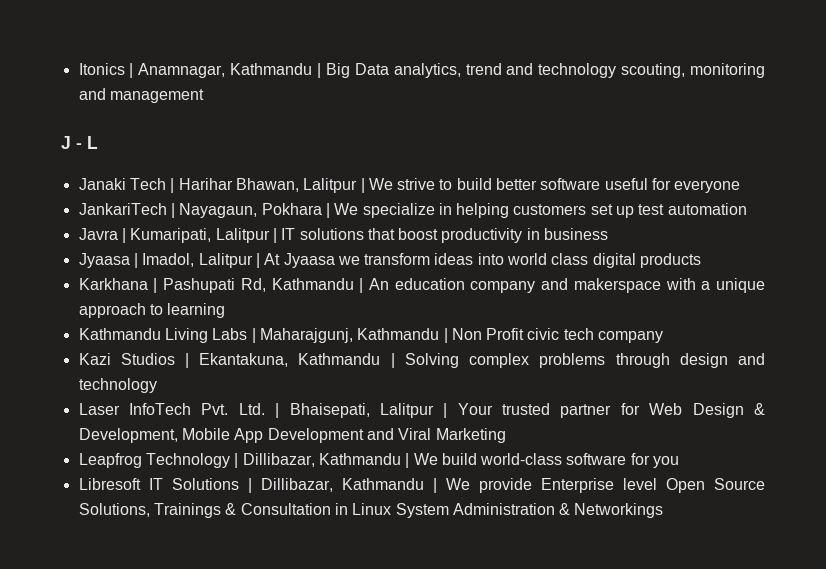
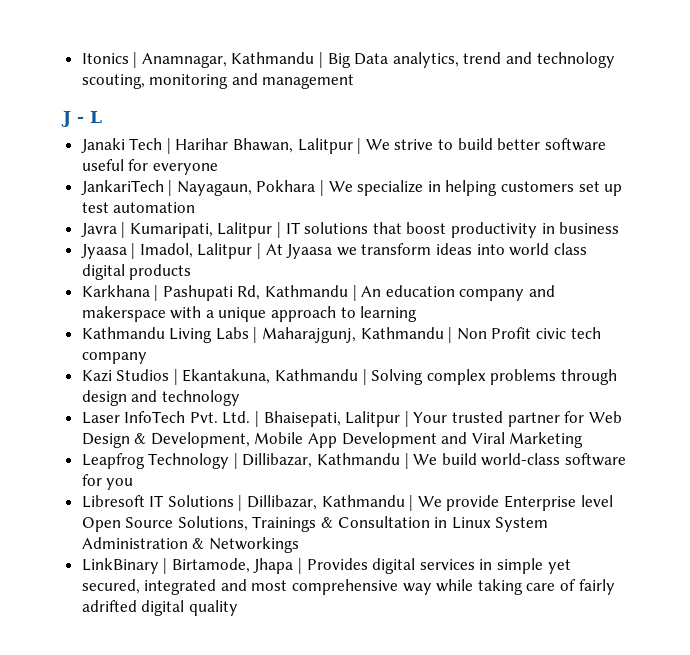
+ LinkBinary | Birtamode, Jhapa | Provides digital services in simple yet secured, integrated and most comprehensive way while taking care of fairly adrifted digital quality

